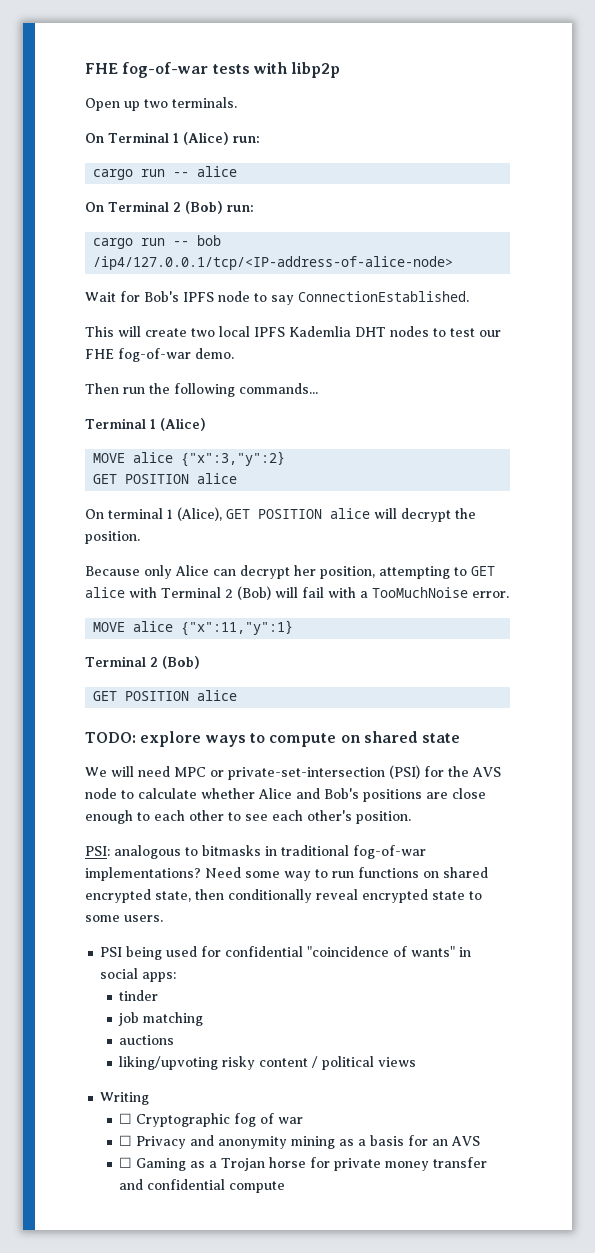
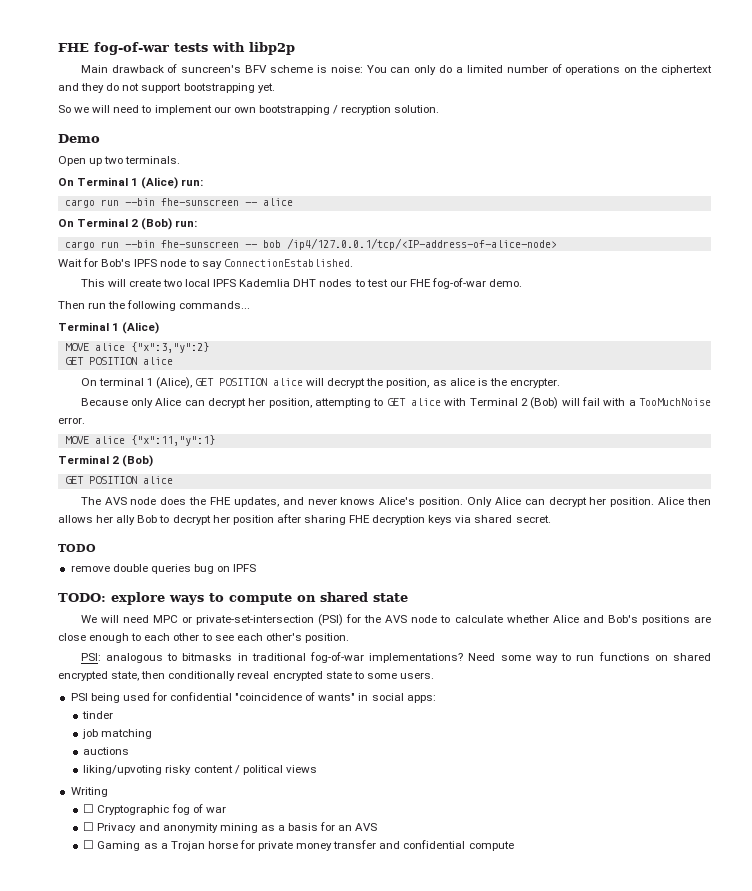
+ Main drawback of suncreen's BFV scheme is noise: You can only do a limited number of operations on the ciphertext and they do not support bootstrapping yet.
+ So we will need to implement our own bootstrapping / recryption solution.
+ Demo
- cargo run -- alice
+ cargo run --bin fhe-sunscreen -- alice
- cargo run -- bob /ip4/127.0.0.1/tcp/<IP-address-of-alice-node>
+ cargo run --bin fhe-sunscreen -- bob /ip4/127.0.0.1/tcp/<IP-address-of-alice-node>
- On terminal 1 (Alice), GET POSITION alice will decrypt the position.
+ On terminal 1 (Alice), GET POSITION alice will decrypt the position, as alice is the encrypter.
+ The AVS node does the FHE updates, and never knows Alice's position. Only Alice can decrypt her position. Alice then allows her ally Bob to decrypt her position after sharing FHE decryption keys via shared secret.
+ TODO
+ remove double queries bug on IPFS

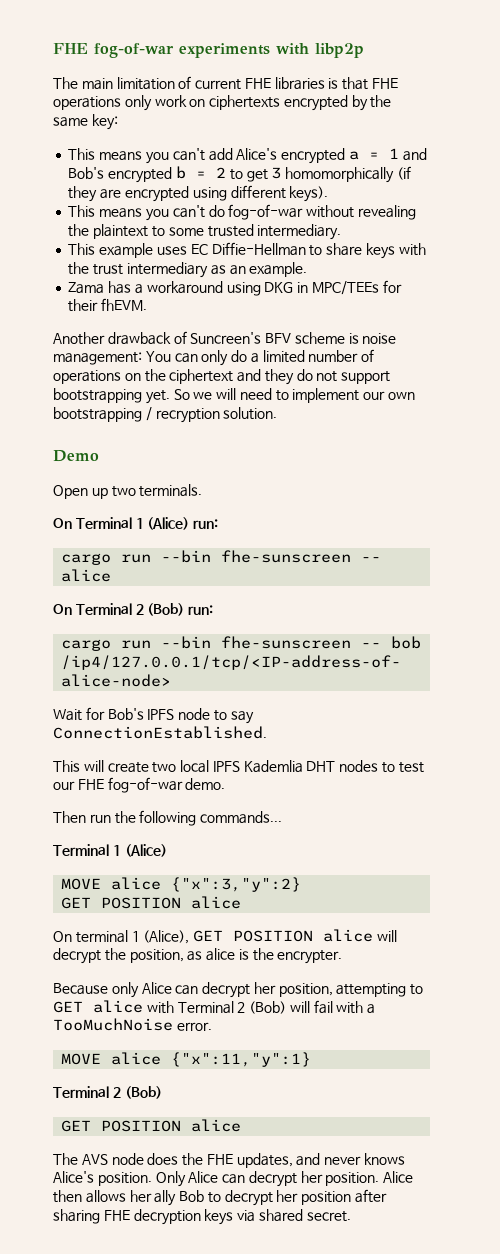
- FHE fog-of-war tests with libp2p
+ FHE fog-of-war experiments with libp2p
- Main drawback of suncreen's BFV scheme is noise: You can only do a limited number of operations on the ciphertext and they do not support bootstrapping yet.
- So we will need to implement our own bootstrapping / recryption solution.
+ The main limitation of current FHE libraries is that FHE operations only work on ciphertexts encrypted by the same key:
+ This means you can't add Alice's encrypted a = 1 and Bob's encrypted b = 2 to get 3 homomorphically (if they are encrypted using different keys).
+ This means you can't do fog-of-war without revealing the plaintext to some trusted intermediary.
+ This example uses EC Diffie-Hellman to share keys with the trust intermediary as an example.
+ Zama has a workaround using DKG in MPC/TEEs for their fhEVM.
+ Another drawback of Suncreen's BFV scheme is noise management: You can only do a limited number of operations on the ciphertext and they do not support bootstrapping yet. So we will need to implement our own bootstrapping / recryption solution.
- TODO
- remove double queries bug on IPFS
- TODO: explore ways to compute on shared state
- We will need MPC or private-set-intersection (PSI) for the AVS node to calculate whether Alice and Bob's positions are close enough to each other to see each other's position.
- PSI: analogous to bitmasks in traditional fog-of-war implementations? Need some way to run functions on shared encrypted state, then conditionally reveal encrypted state to some users.
- PSI being used for confidential "coincidence of wants" in social apps:
- tinder
- job matching
- auctions
- liking/upvoting risky content / political views
- Writing
- ☐ Cryptographic fog of war
- ☐ Privacy and anonymity mining as a basis for an AVS
- ☐ Gaming as a Trojan horse for private money transfer and confidential compute

